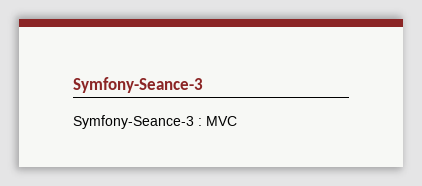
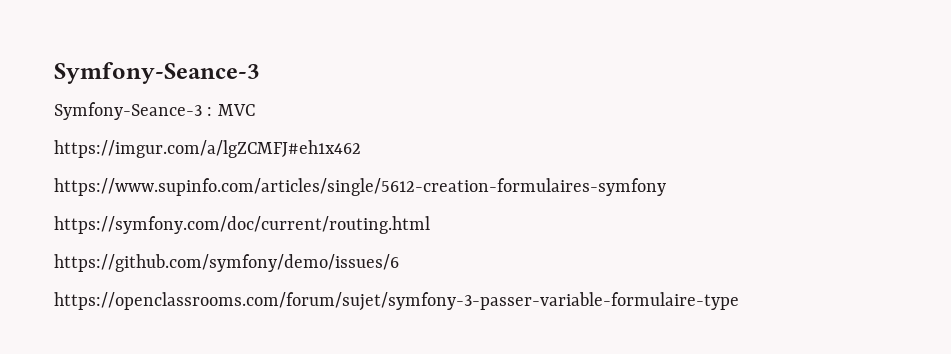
+ https://imgur.com/a/lgZCMFJ#eh1x462
+ https://www.supinfo.com/articles/single/5612-creation-formulaires-symfony
+ https://symfony.com/doc/current/routing.html
+ https://github.com/symfony/demo/issues/6
+ https://openclassrooms.com/forum/sujet/symfony-3-passer-variable-formulaire-type

